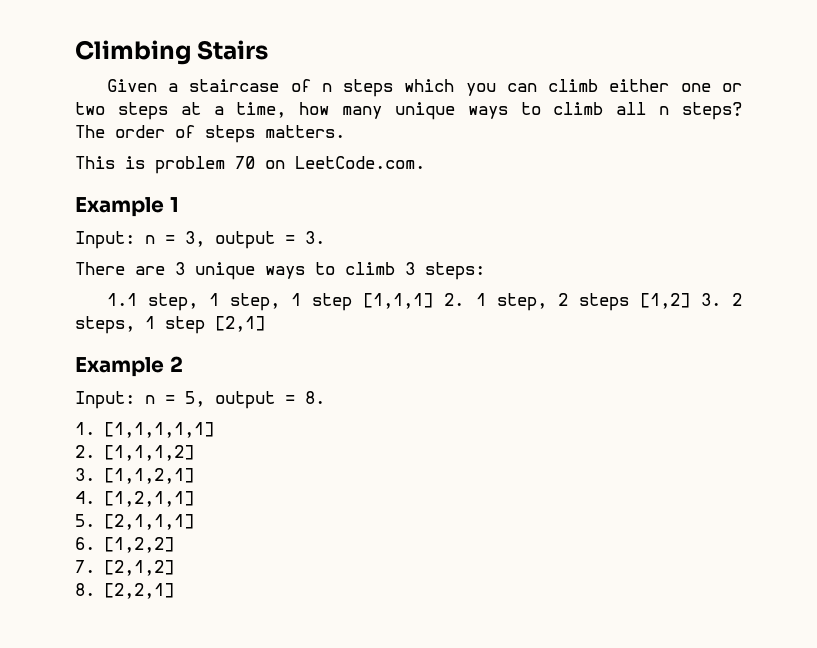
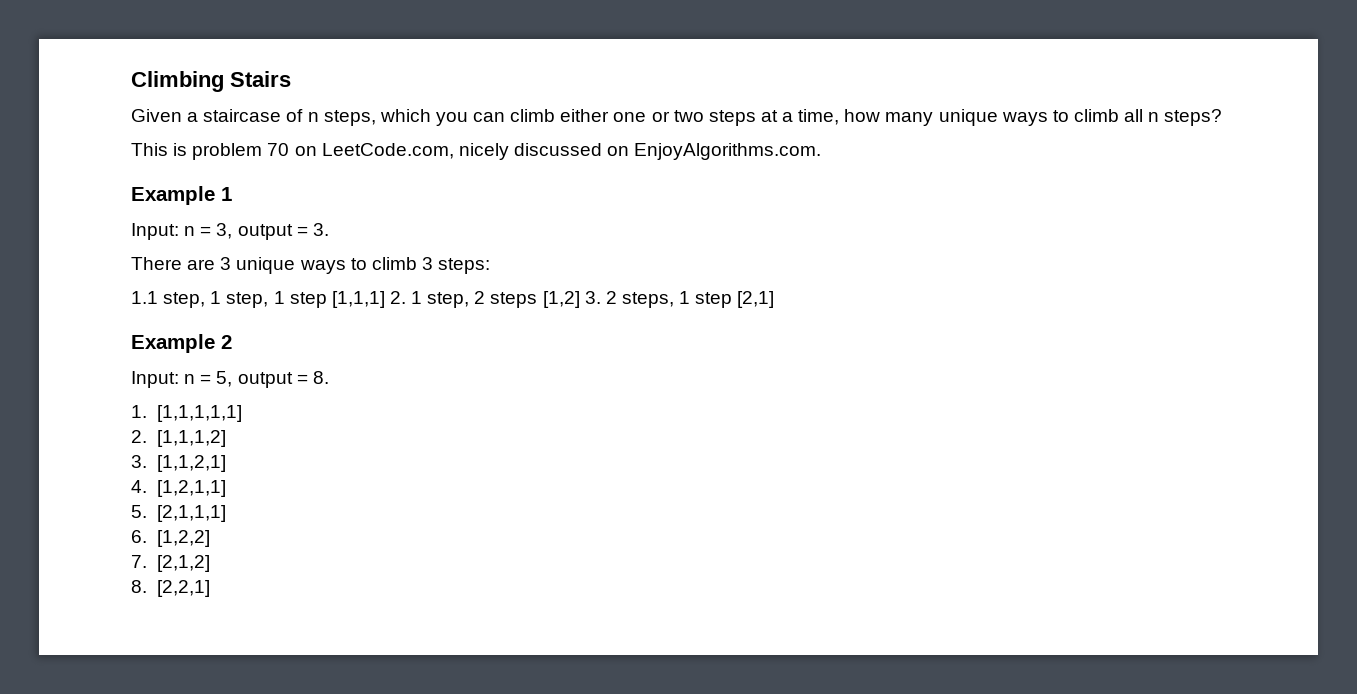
- Given a staircase of n steps which you can climb either one or two steps at a time, how many unique ways to climb all n steps? The order of steps matters.
+ Given a staircase of n steps, which you can climb either one or two steps at a time, how many unique ways to climb all n steps?
- This is problem 70 on LeetCode.com.
+ This is problem 70 on LeetCode.com, nicely discussed on EnjoyAlgorithms.com.

